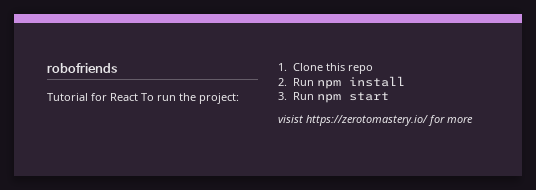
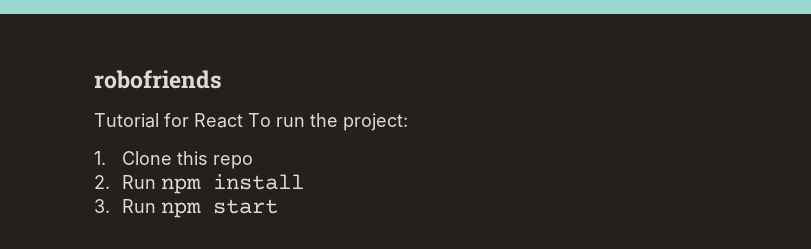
- visist https://zerotomastery.io/ for more

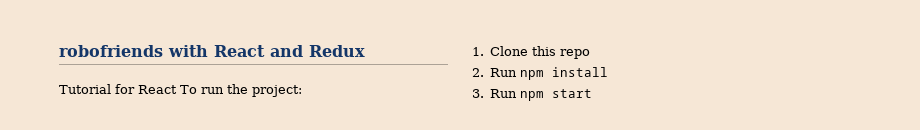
- robofriends
+ robofriends with React and Redux

